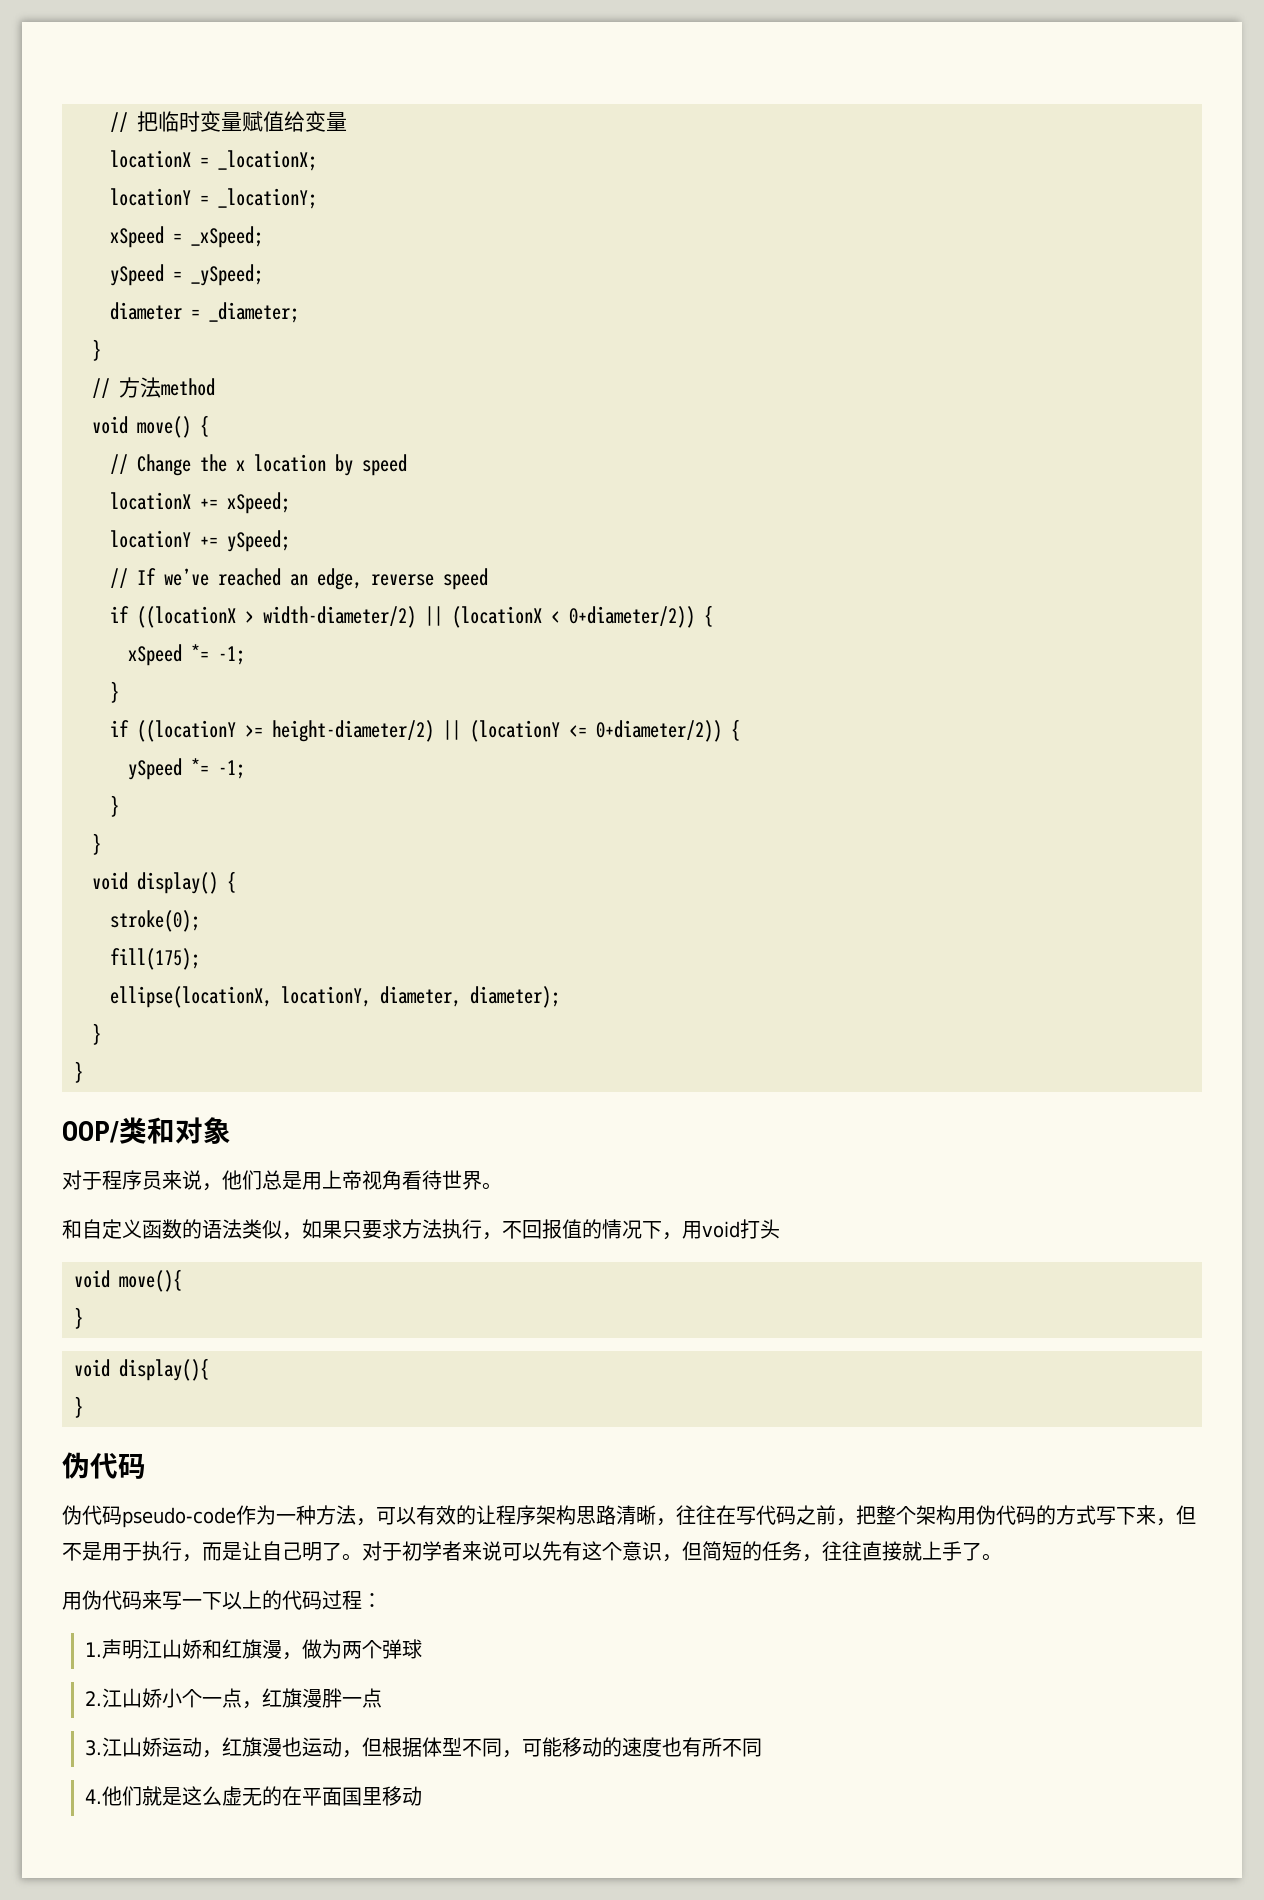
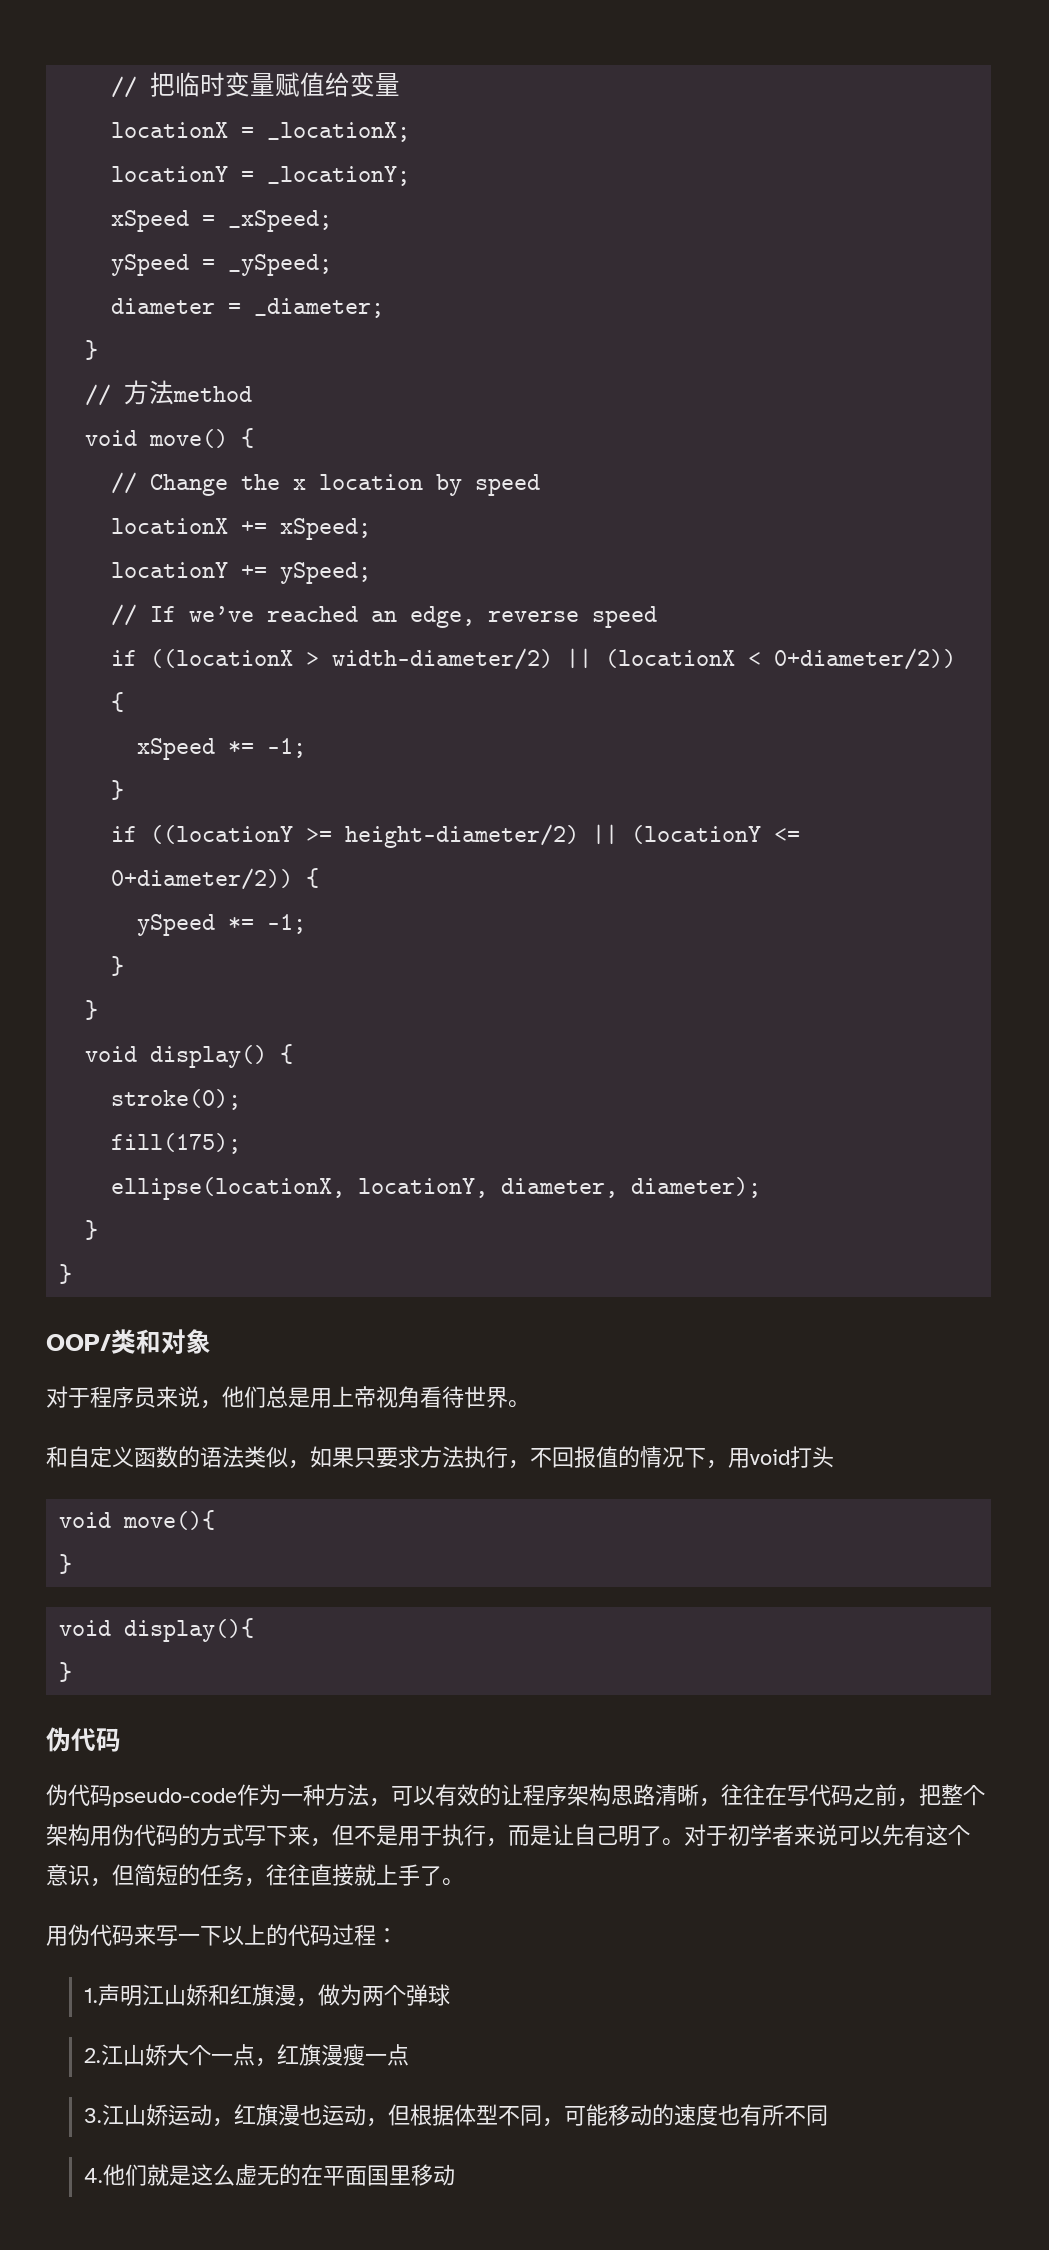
- 2.江山娇小个一点，红旗漫胖一点
+ 2.江山娇大个一点，红旗漫瘦一点

